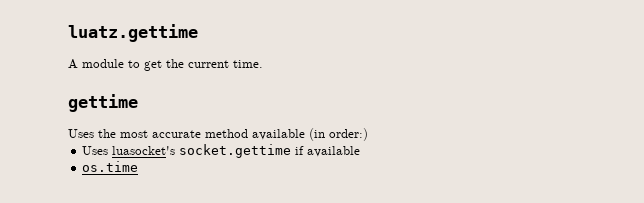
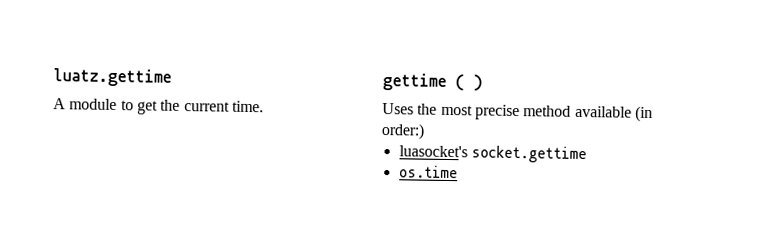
- gettime
+ gettime ( )
- Uses the most accurate method available (in order:)
+ Uses the most precise method available (in order:)
- Uses luasocket's socket.gettime if available
+ luasocket's socket.gettime

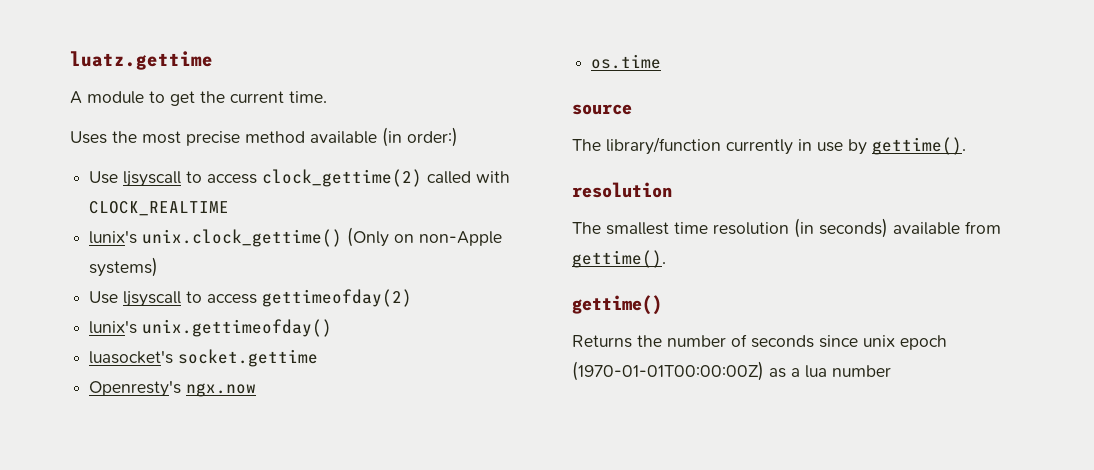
- gettime ( )
+ Use ljsyscall to access clock_gettime(2) called with CLOCK_REALTIME
+ lunix's unix.clock_gettime() (Only on non-Apple systems)
+ Use ljsyscall to access gettimeofday(2)
+ lunix's unix.gettimeofday()
+ Openresty's ngx.now
+ source
+ The library/function currently in use by gettime().
+ resolution
+ The smallest time resolution (in seconds) available from gettime().
+ gettime()
+ Returns the number of seconds since unix epoch (1970-01-01T00:00:00Z) as a lua number

